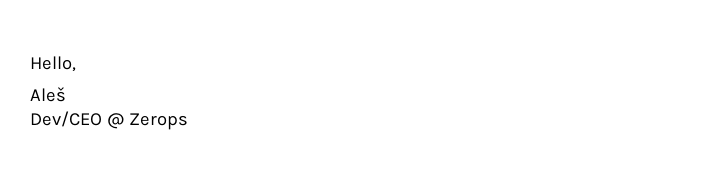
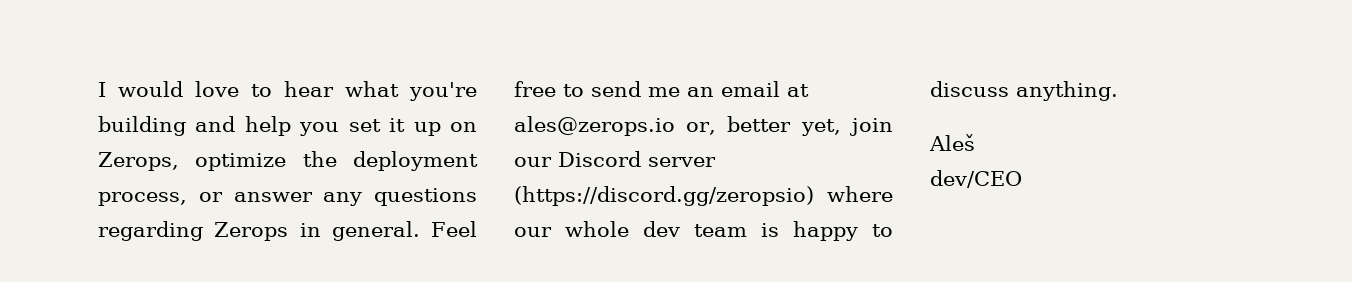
- Hello,
+ I would love to hear what you're building and help you set it up on Zerops, optimize the deployment process, or answer any questions regarding Zerops in general. Feel free to send me an email at ales@zerops.io or, better yet, join our Discord server (https://discord.gg/zeropsio) where our whole dev team is happy to discuss anything.
  Aleš
- Dev/CEO @ Zerops
+ dev/CEO

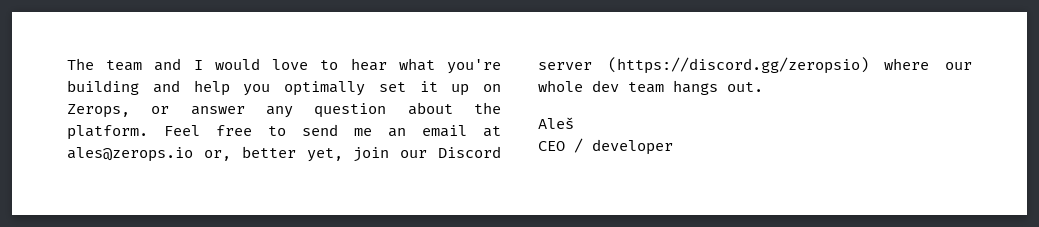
- I would love to hear what you're building and help you set it up on Zerops, optimize the deployment process, or answer any questions regarding Zerops in general.
+ The team and I would love to hear what you're building and help you optimally set it up on Zerops, or answer any question about the platform.
- Feel free to send me an email at ales@zerops.io or, better yet, join our Discord server (https://discord.gg/zeropsio) where our whole dev team is happy to discuss anything.
+ Feel free to send me an email at ales@zerops.io or, better yet, join our Discord server (https://discord.gg/zeropsio) where our whole dev team hangs out.
  Aleš
- dev/CEO
+ CEO / developer

